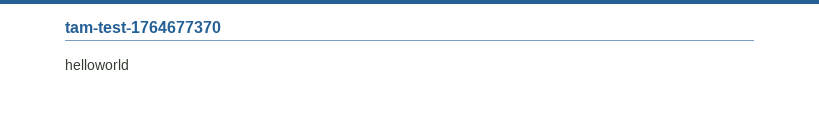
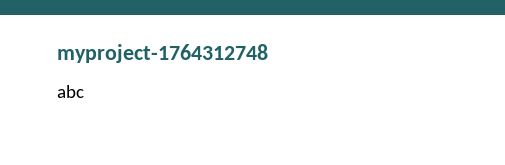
- tam-test-1764677370
- helloworld
+ myproject-1764312748
+ abc

